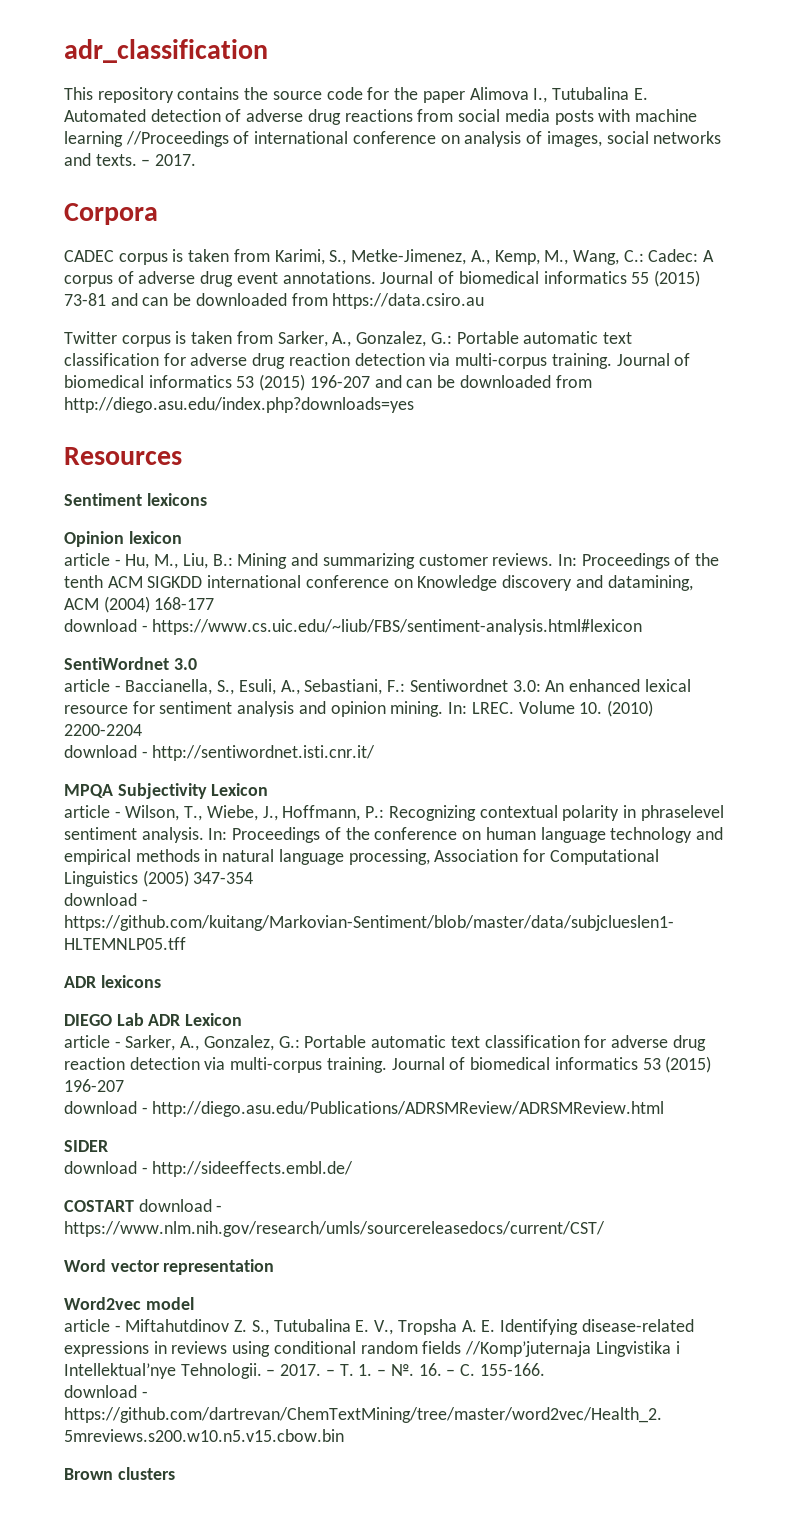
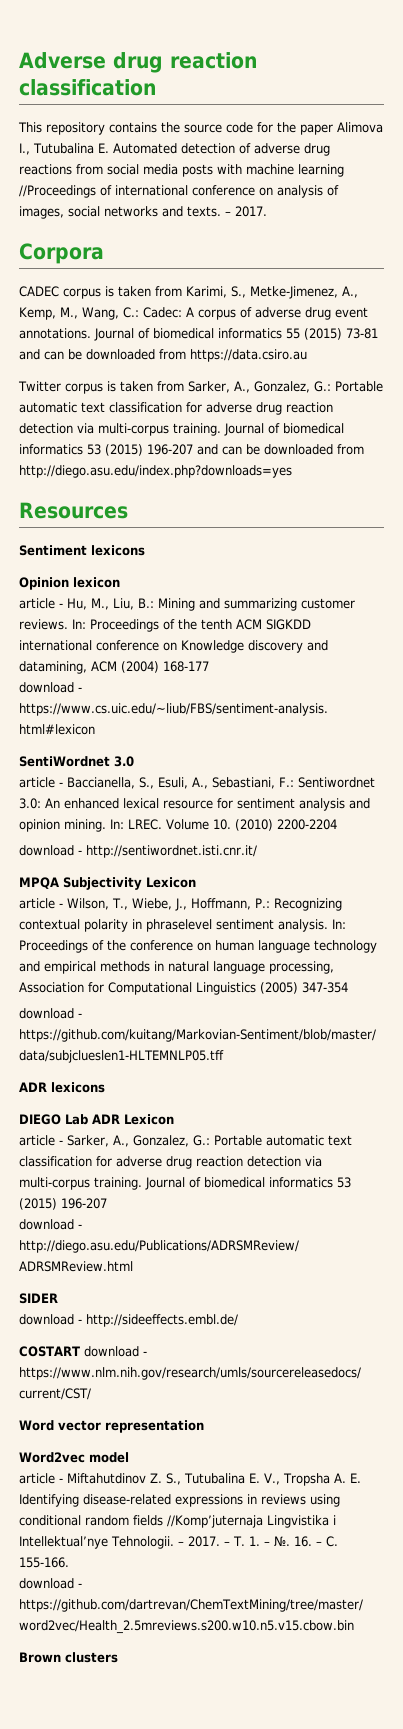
- adr_classification
+ Adverse drug reaction classification

